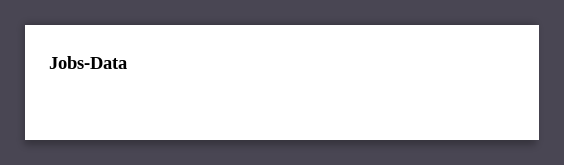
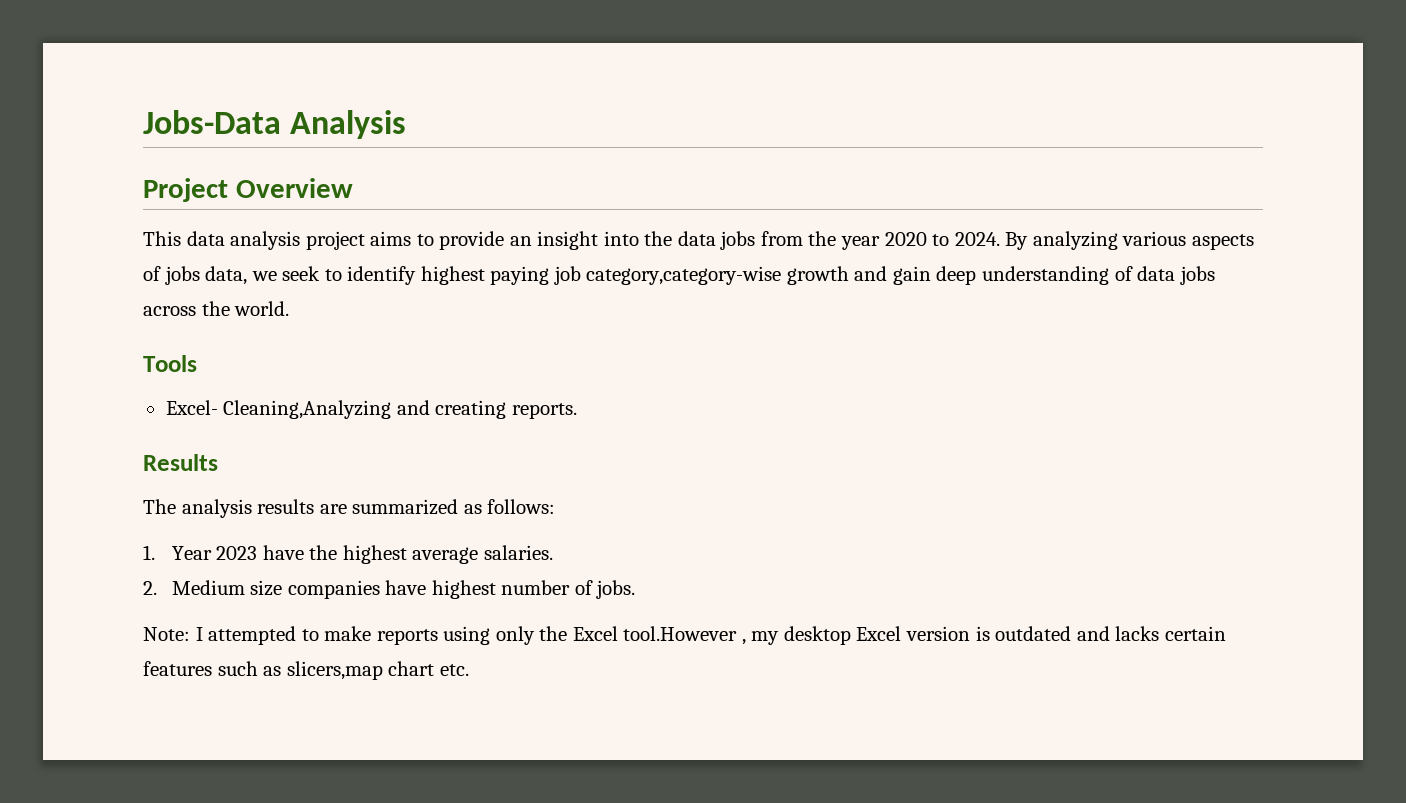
- Jobs-Data
+ Jobs-Data Analysis
+ Project Overview
+ This data analysis project aims to provide an insight into the data jobs from the year 2020 to 2024. By analyzing various aspects of jobs data, we seek to identify highest paying job category,category-wise growth and gain deep understanding of data jobs across the world.
+ Tools
+ Excel- Cleaning,Analyzing and creating reports.
+ Results
+ The analysis results are summarized as follows:
+ 1. Year 2023 have the highest average salaries.
+ 2. Medium size companies have highest number of jobs.
+ Note: I attempted to make reports using only the Excel tool.However , my desktop Excel version is outdated and lacks certain features such as slicers,map chart etc.

